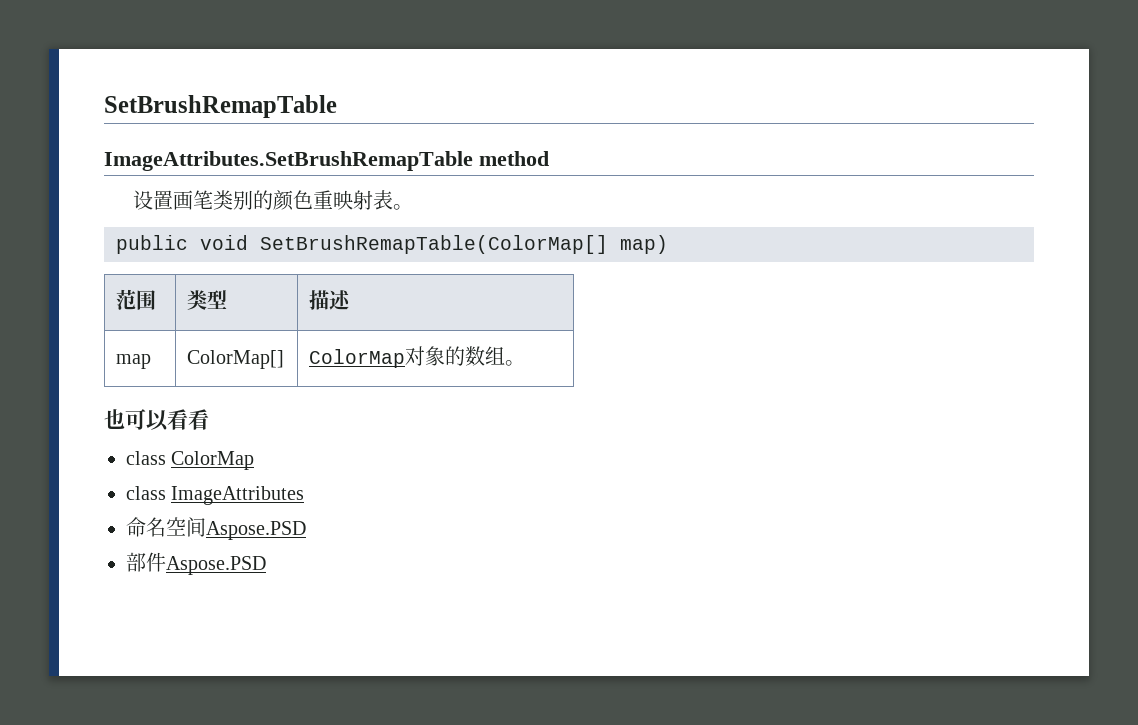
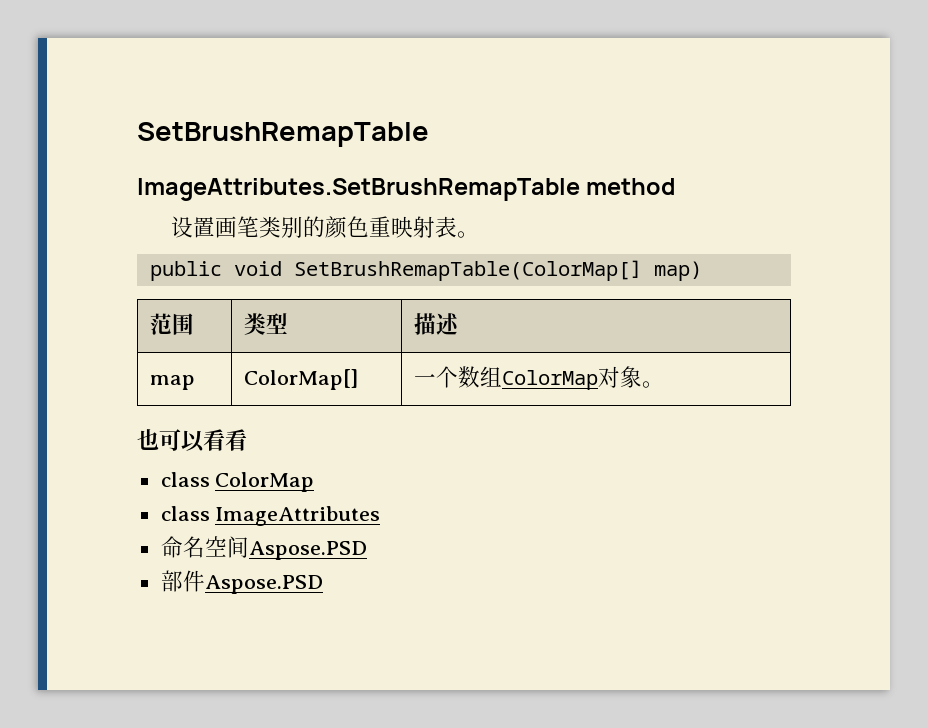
- map | ColorMap[] | ColorMap对象的数组。
+ map | ColorMap[] | 一个数组ColorMap对象。

